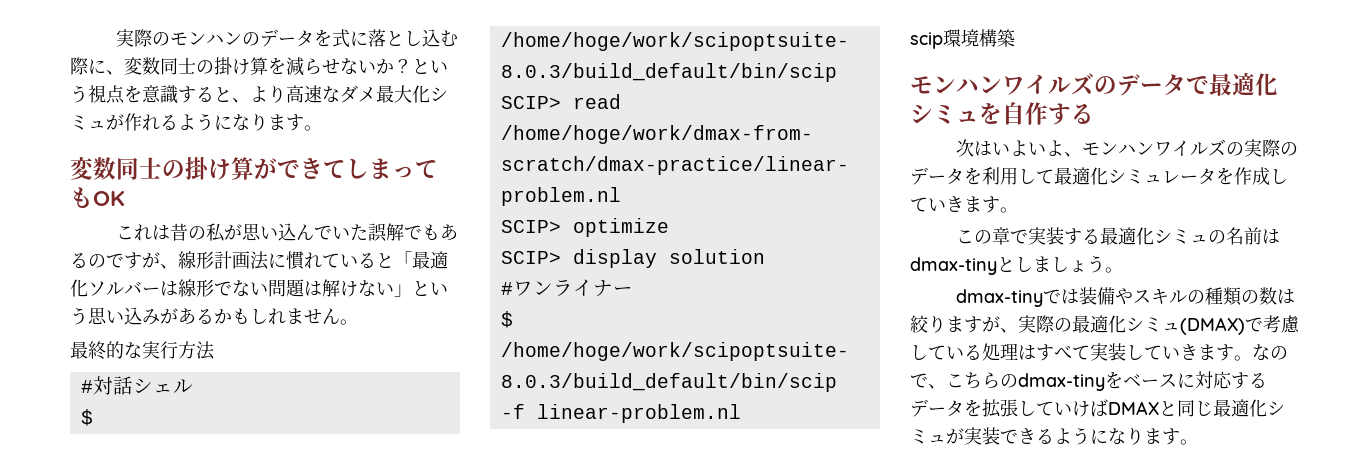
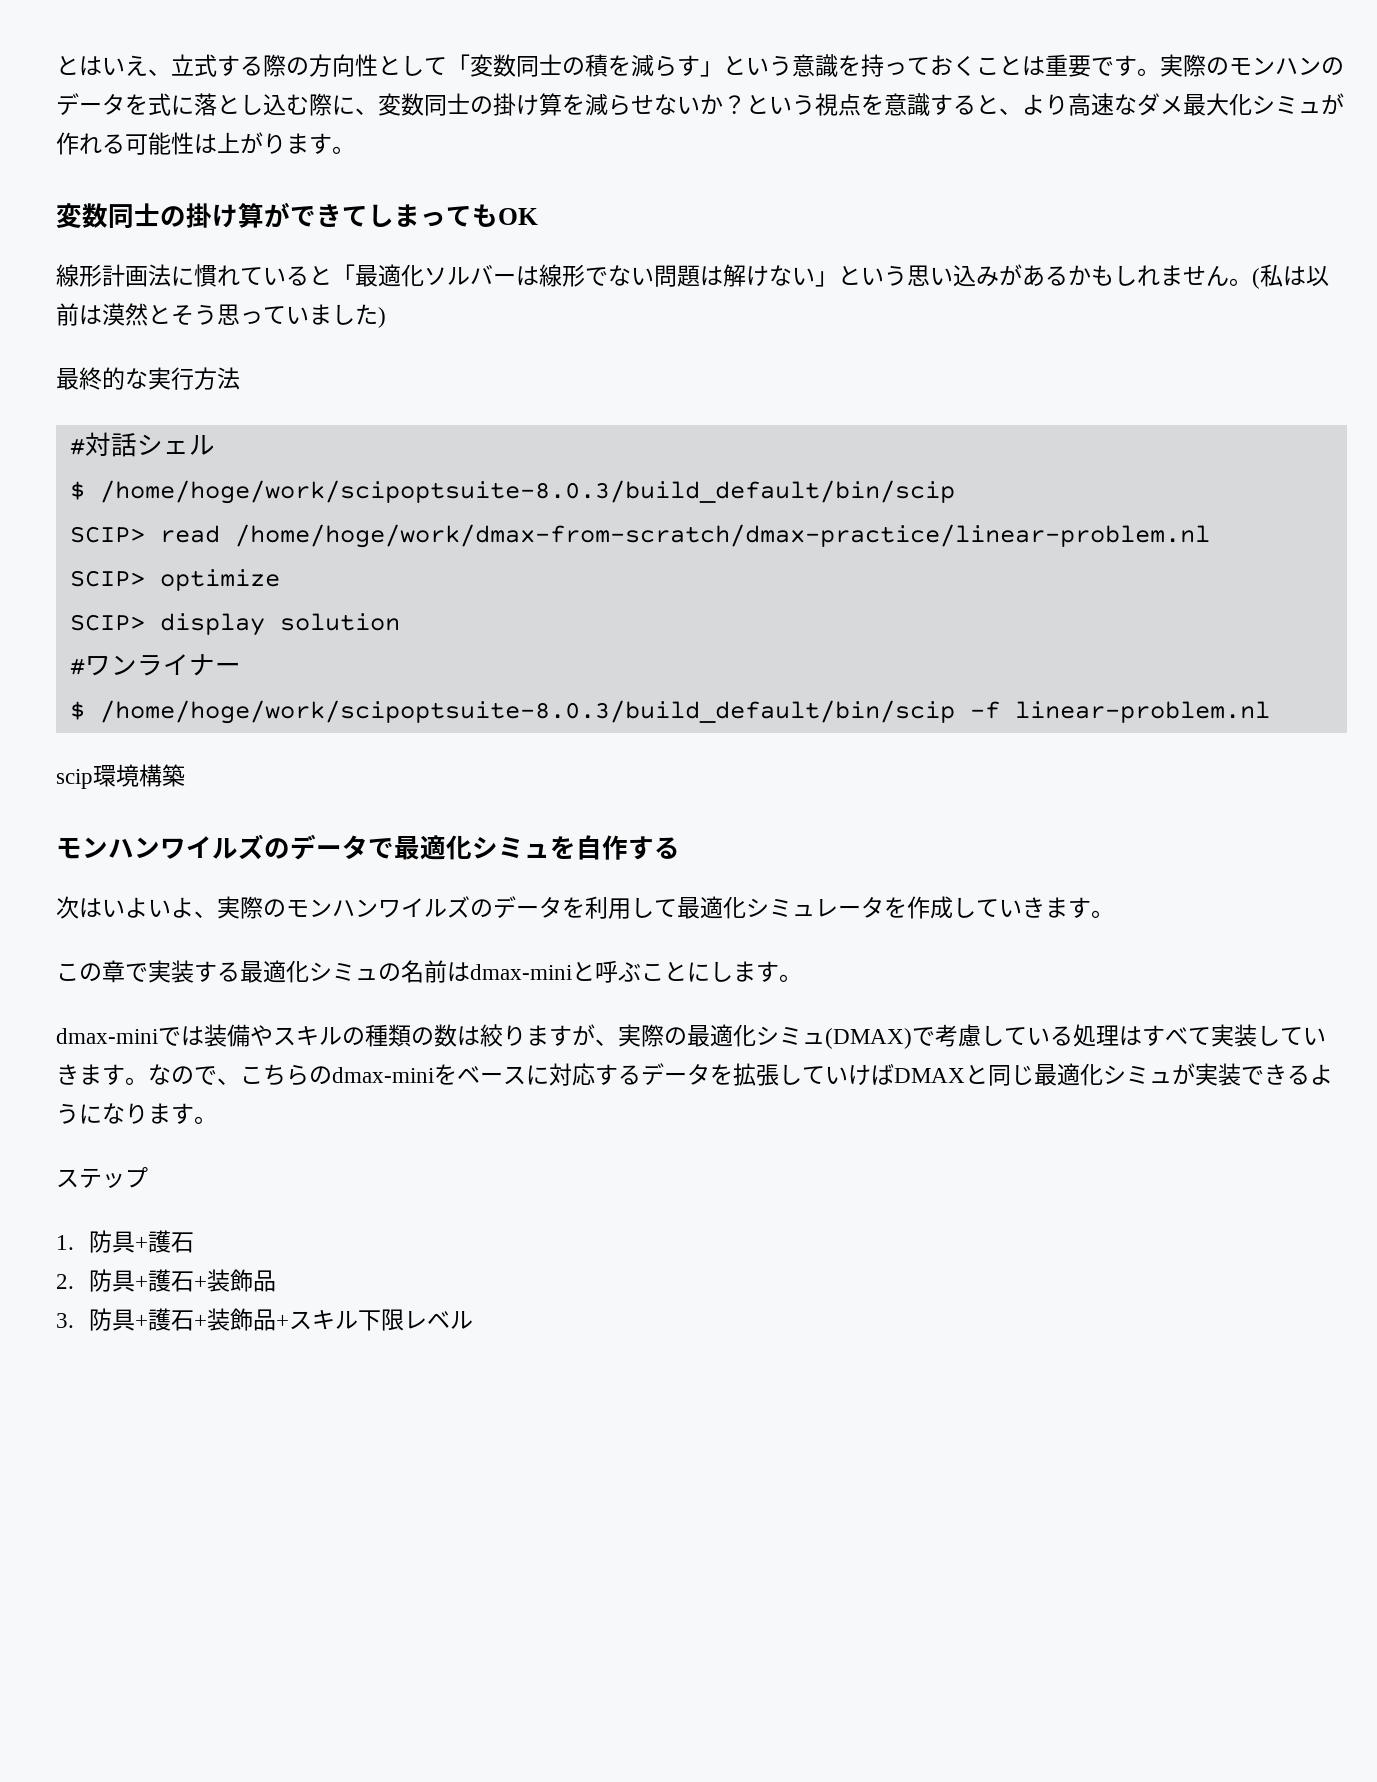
+ とはいえ、立式する際の方向性として「変数同士の積を減らす」という意識を持っておくことは重要です。
- という視点を意識すると、より高速なダメ最大化シミュが作れるようになります。
+ という視点を意識すると、より高速なダメ最大化シミュが作れる可能性は上がります。
- これは昔の私が思い込んでいた誤解でもあるのですが、線形計画法に慣れていると「最適化ソルバーは線形でない問題は解けない」という思い込みがあるかもしれません。
+ 線形計画法に慣れていると「最適化ソルバーは線形でない問題は解けない」という思い込みがあるかもしれません。(私は以前は漠然とそう思っていました)
- 次はいよいよ、モンハンワイルズの実際のデータを利用して最適化シミュレータを作成していきます。
+ 次はいよいよ、実際のモンハンワイルズのデータを利用して最適化シミュレータを作成していきます。
- この章で実装する最適化シミュの名前はdmax-tinyとしましょう。
- dmax-tinyでは装備やスキルの種類の数は絞りますが、実際の最適化シミュ(DMAX)で考慮している処理はすべて実装していきます。
+ この章で実装する最適化シミュの名前はdmax-miniと呼ぶことにします。
+ dmax-miniでは装備やスキルの種類の数は絞りますが、実際の最適化シミュ(DMAX)で考慮している処理はすべて実装していきます。
- なので、こちらのdmax-tinyをベースに対応するデータを拡張していけばDMAXと同じ最適化シミュが実装できるようになります。
+ なので、こちらのdmax-miniをベースに対応するデータを拡張していけばDMAXと同じ最適化シミュが実装できるようになります。
+ ステップ
+ 1.防具+護石
+ 2.防具+護石+装飾品
+ 3.防具+護石+装飾品+スキル下限レベル

